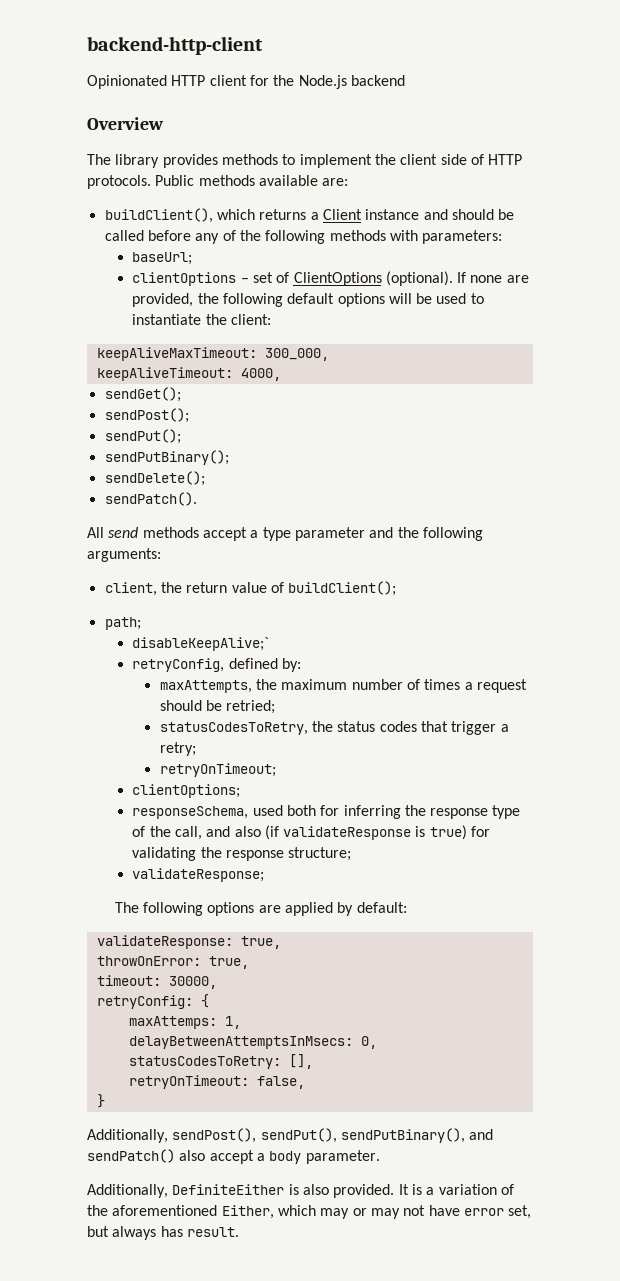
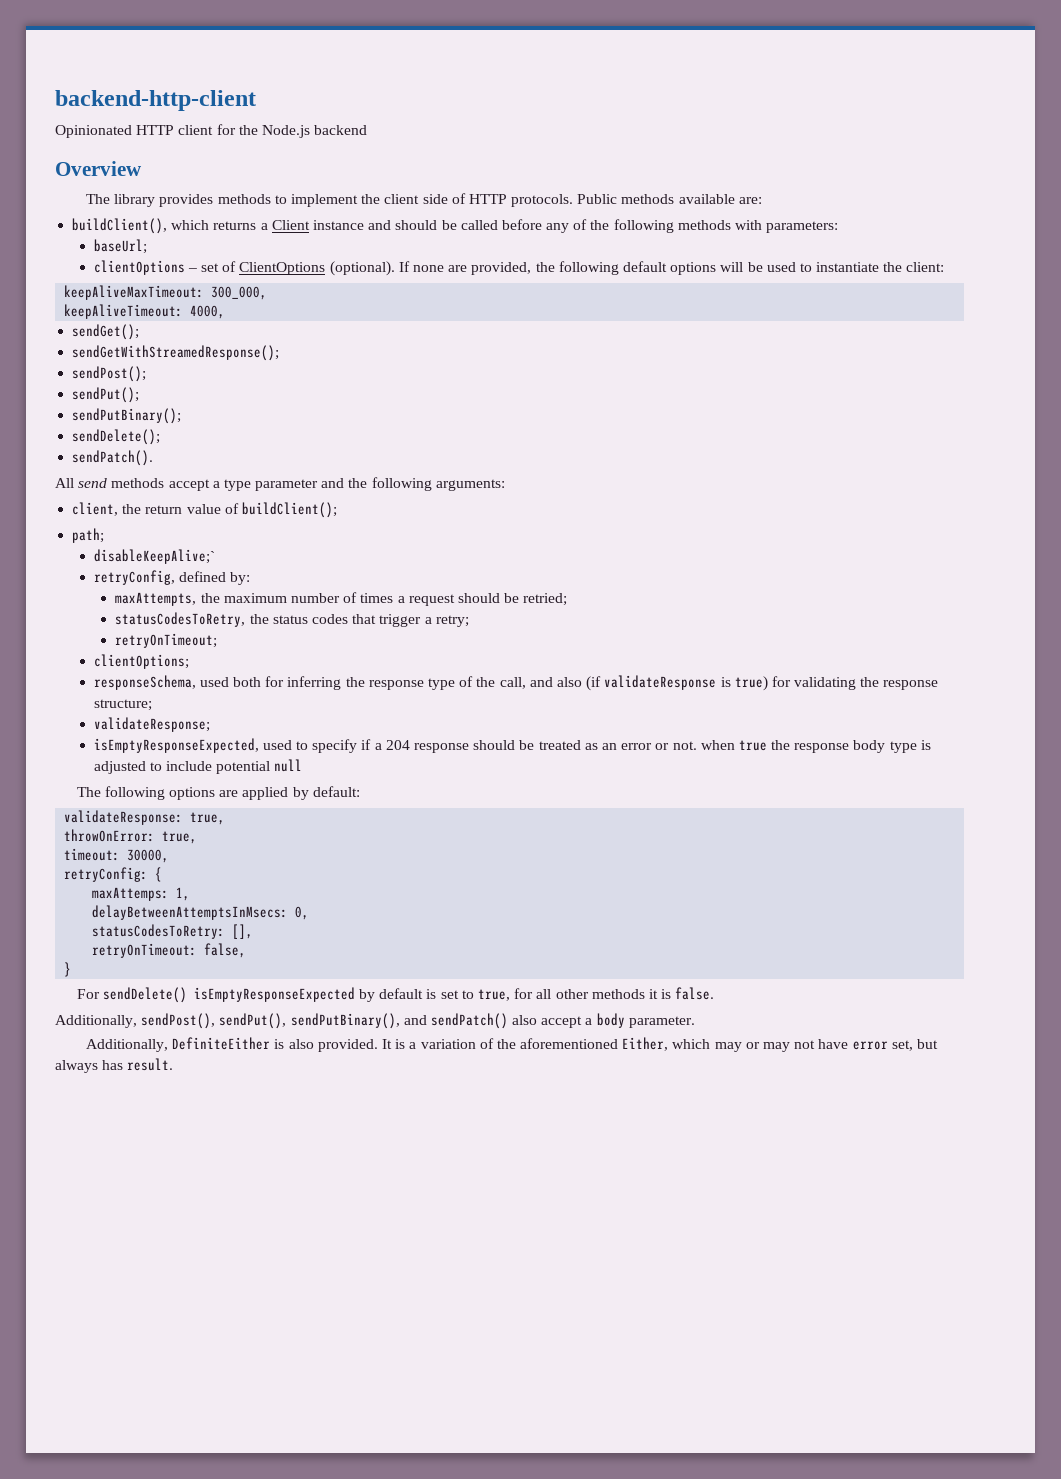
+ sendGetWithStreamedResponse();
+ isEmptyResponseExpected, used to specify if a 204 response should be treated as an error or not. when true the response body type is adjusted to include potential null
+ For sendDelete() isEmptyResponseExpected by default is set to true, for all other methods it is false.

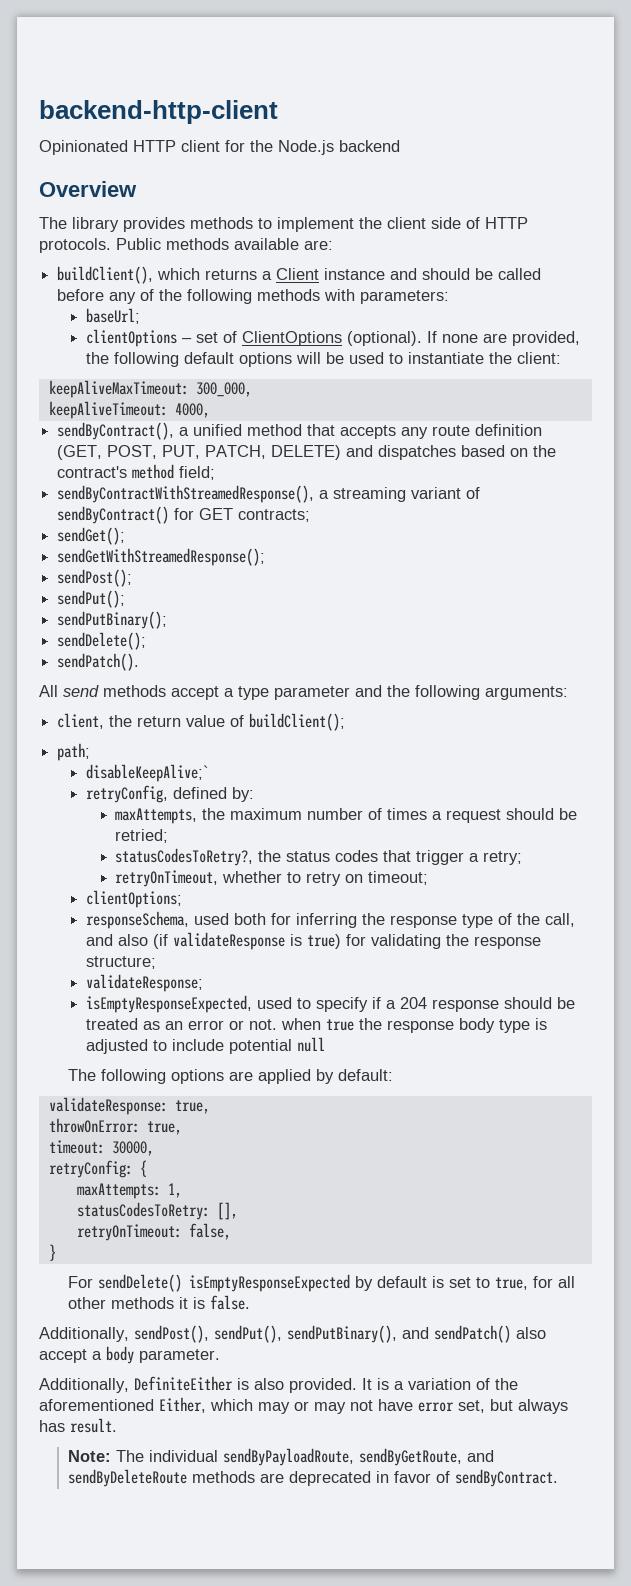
+ sendByContract(), a unified method that accepts any route definition (GET, POST, PUT, PATCH, DELETE) and dispatches based on the contract's method field;
+ sendByContractWithStreamedResponse(), a streaming variant of sendByContract() for GET contracts;
- statusCodesToRetry, the status codes that trigger a retry;
+ statusCodesToRetry?, the status codes that trigger a retry;
- retryOnTimeout;
+ retryOnTimeout, whether to retry on timeout;
- maxAttemps: 1,
+ maxAttempts: 1,
- delayBetweenAttemptsInMsecs: 0,
+ Note: The individual sendByPayloadRoute, sendByGetRoute, and sendByDeleteRoute methods are deprecated in favor of sendByContract.

